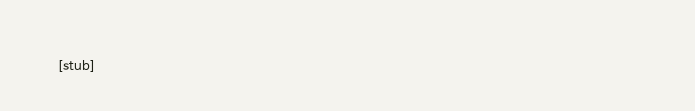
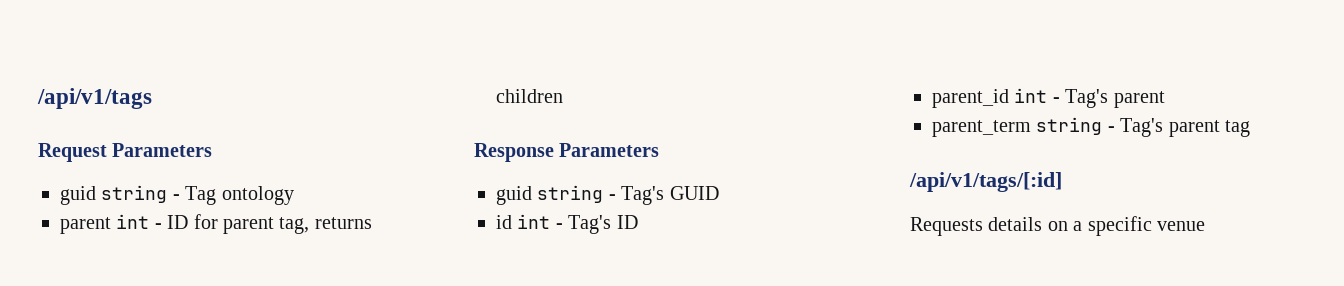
- [stub]
+ /api/v1/tags
+ Request Parameters
+ guid string - Tag ontology
+ parent int - ID for parent tag, returns children
+ Response Parameters
+ guid string - Tag's GUID
+ id int - Tag's ID
+ parent_id int - Tag's parent
+ parent_term string - Tag's parent tag
+ /api/v1/tags/[:id]
+ Requests details on a specific venue

